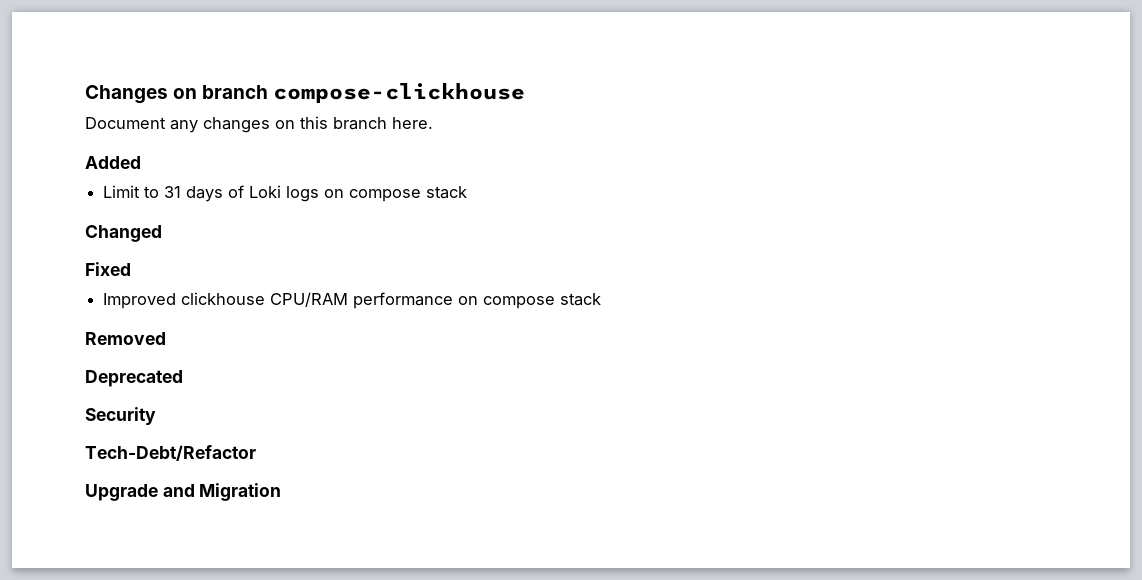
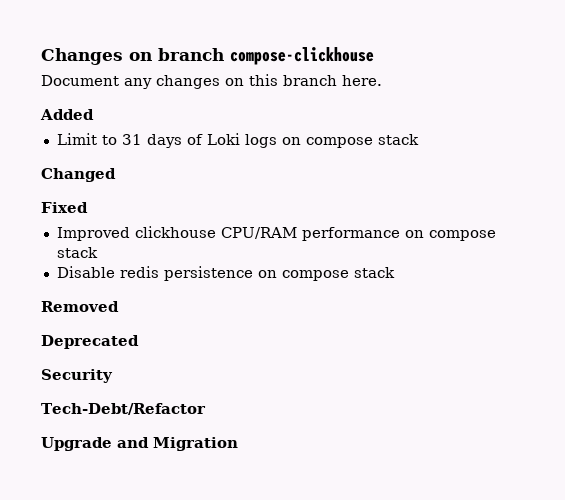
+ Disable redis persistence on compose stack

